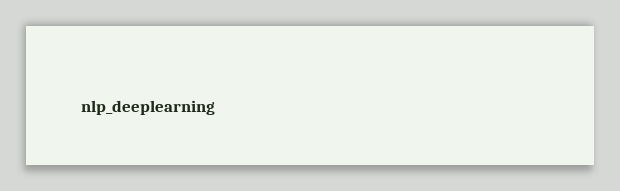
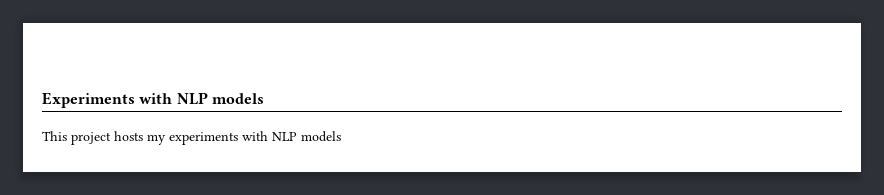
- nlp_deeplearning
+ Experiments with NLP models
+ This project hosts my experiments with NLP models

